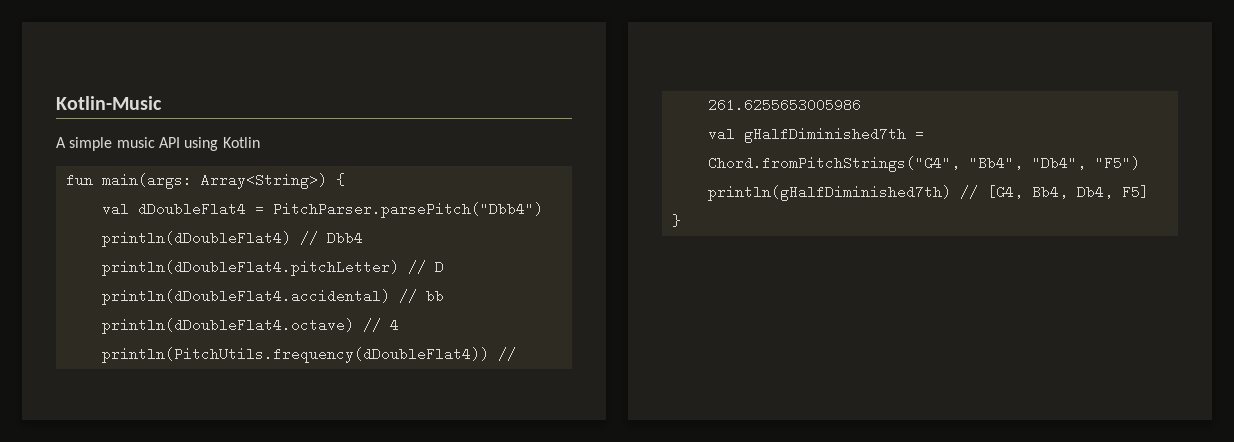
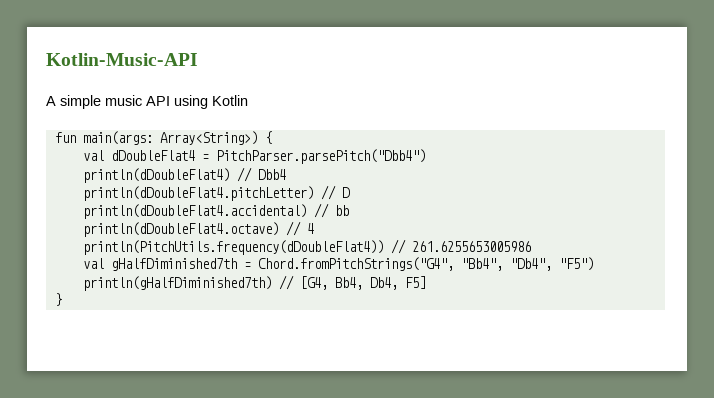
- Kotlin-Music
+ Kotlin-Music-API

